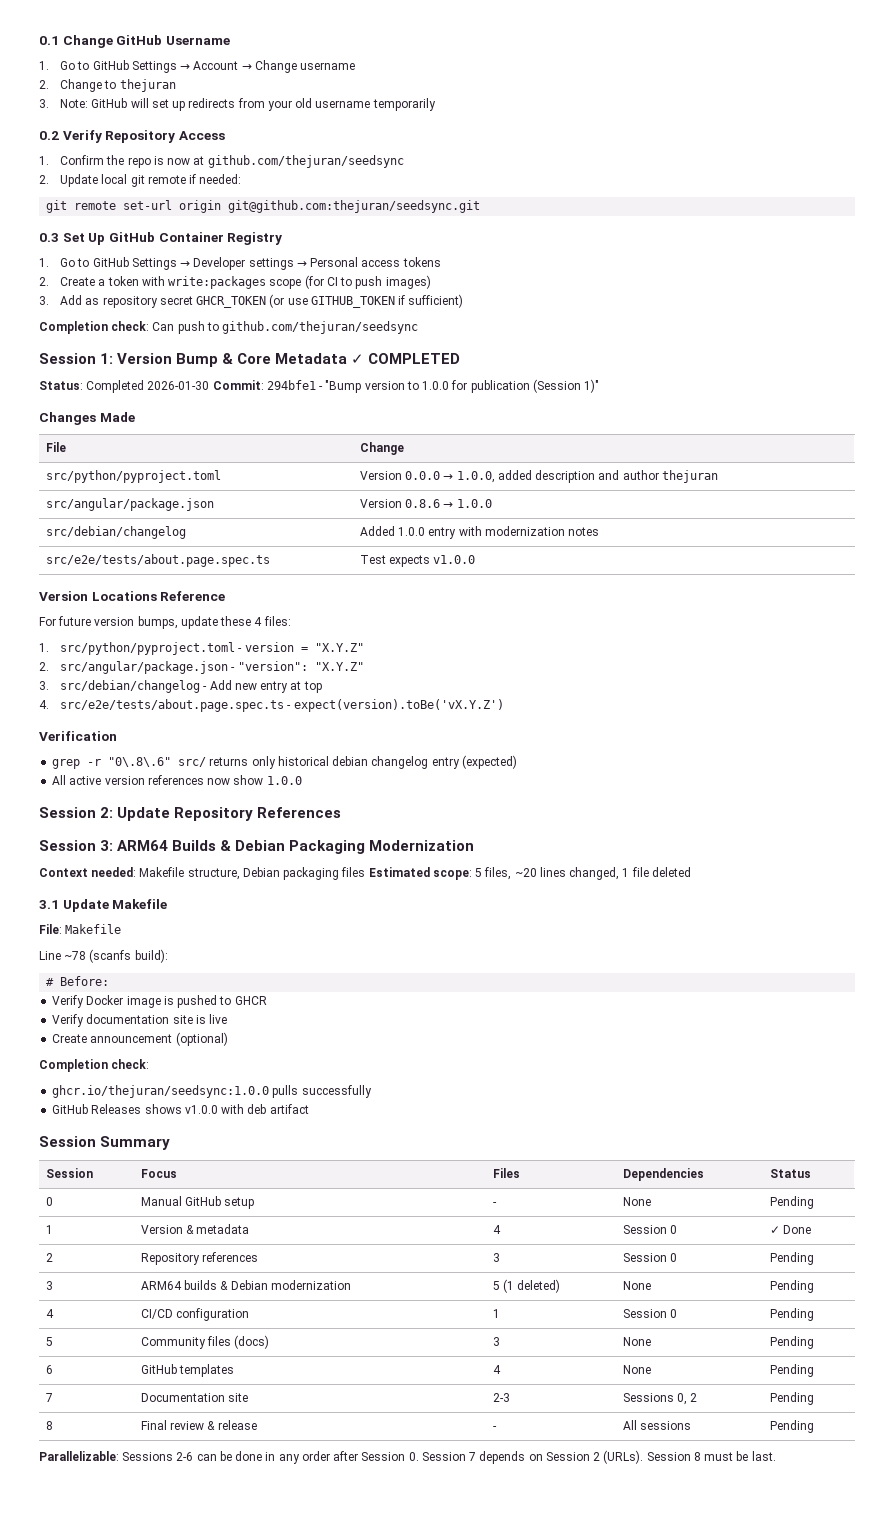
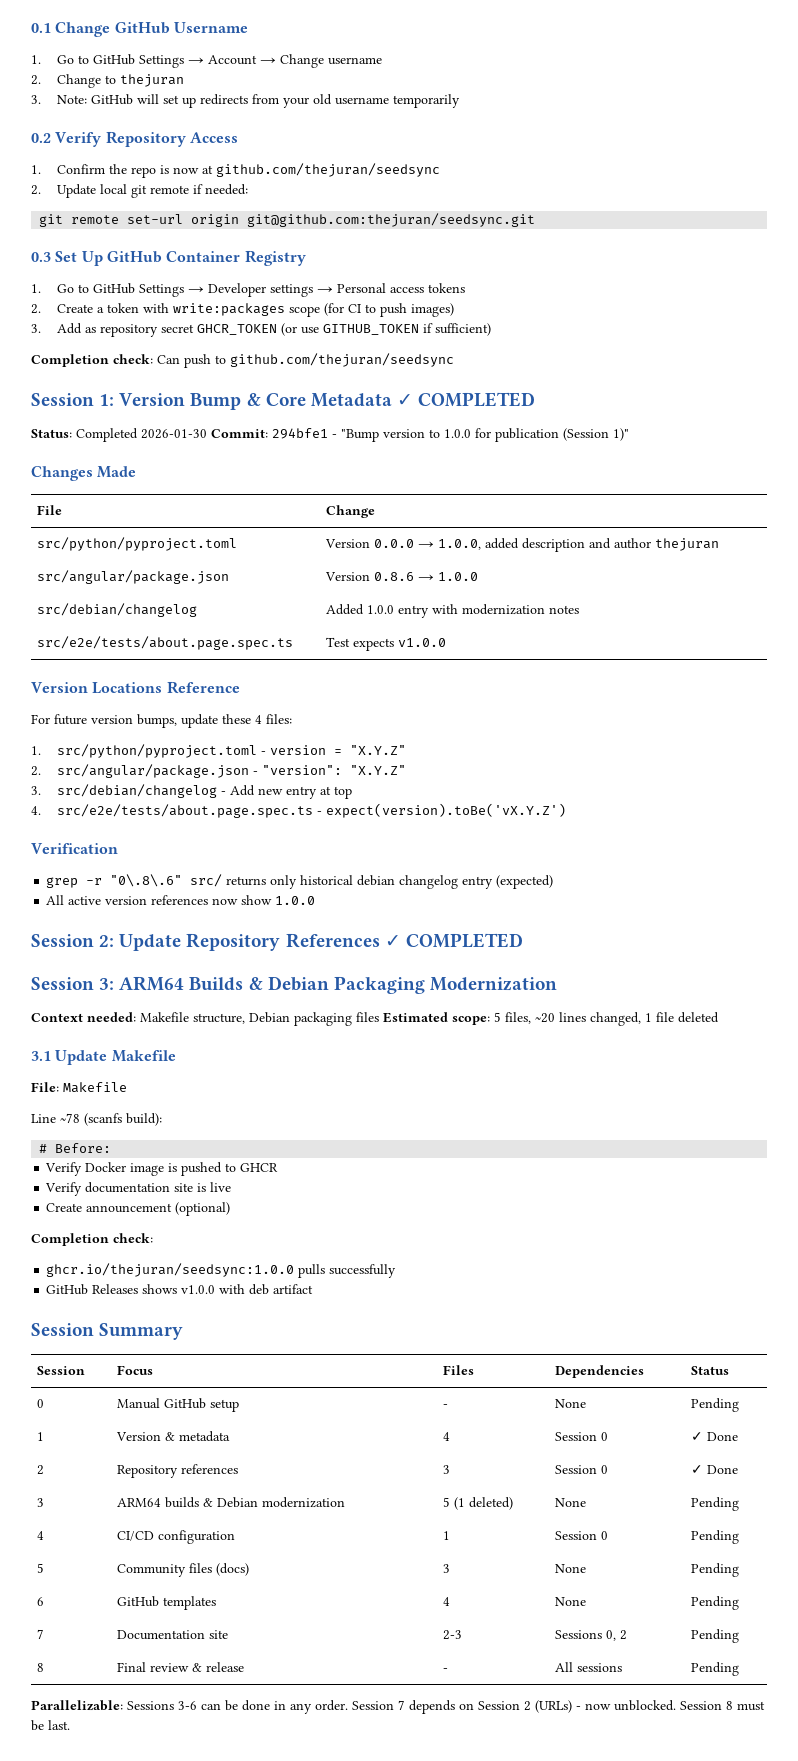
- Session 2: Update Repository References
+ Session 2: Update Repository References ✓ COMPLETED
- 2 | Repository references | 3 | Session 0 | Pending
+ 2 | Repository references | 3 | Session 0 | ✓ Done
- Parallelizable: Sessions 2-6 can be done in any order after Session 0. Session 7 depends on Session 2 (URLs).
+ Parallelizable: Sessions 3-6 can be done in any order. Session 7 depends on Session 2 (URLs) - now unblocked.

